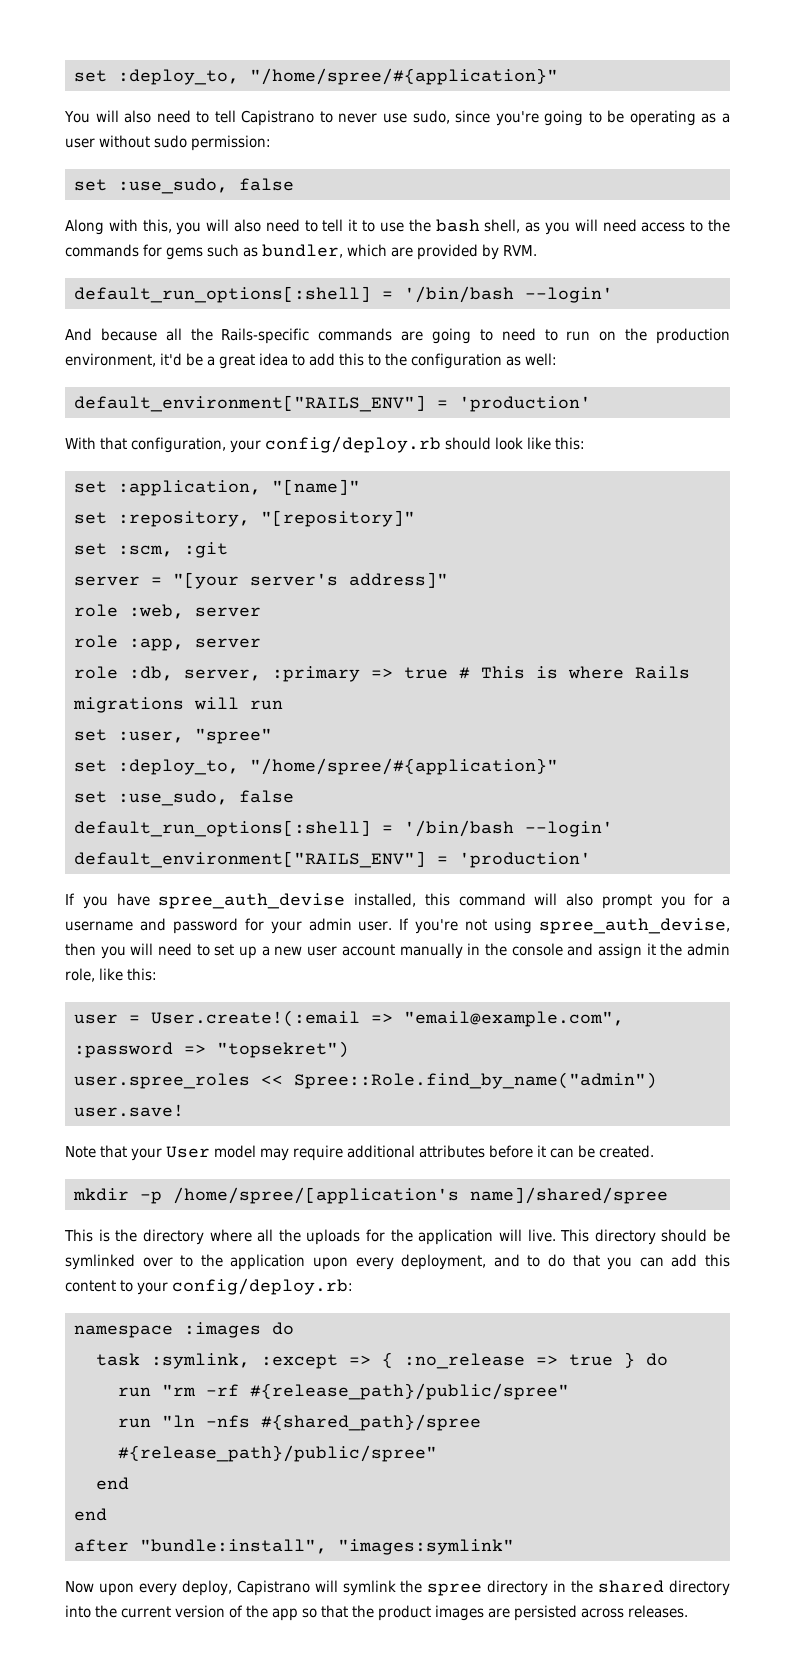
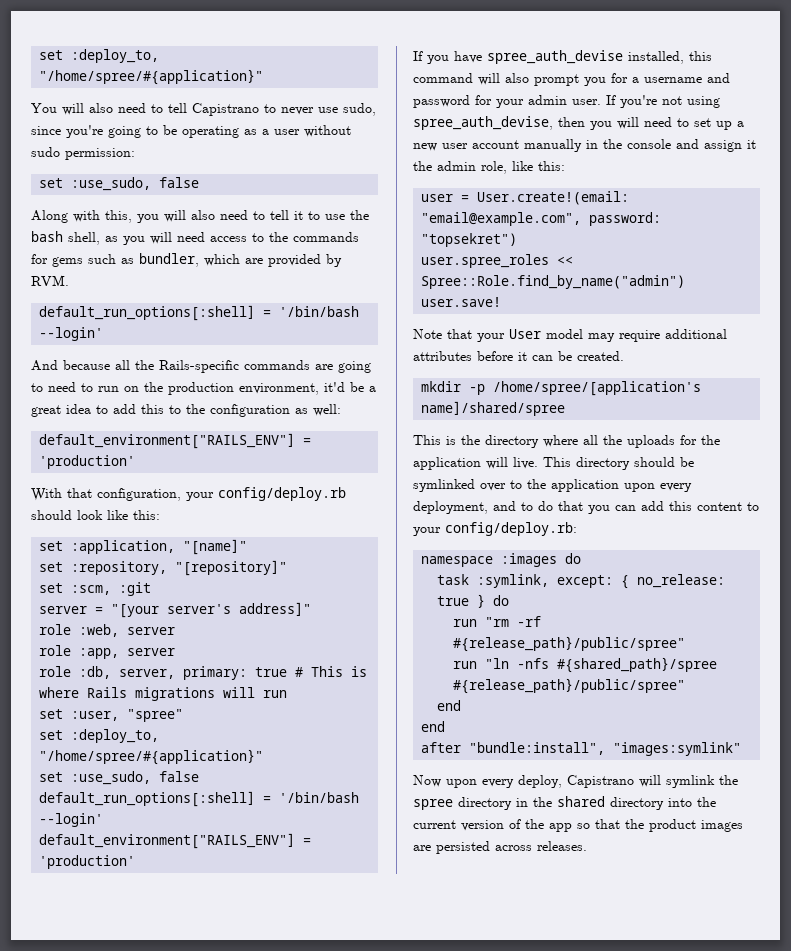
- role :db, server, :primary => true # This is where Rails migrations will run
+ role :db, server, primary: true # This is where Rails migrations will run
- user = User.create!(:email => "email@example.com", :password => "topsekret")
+ user = User.create!(email: "email@example.com", password: "topsekret")
- task :symlink, :except => { :no_release => true } do
+ task :symlink, except: { no_release: true } do

